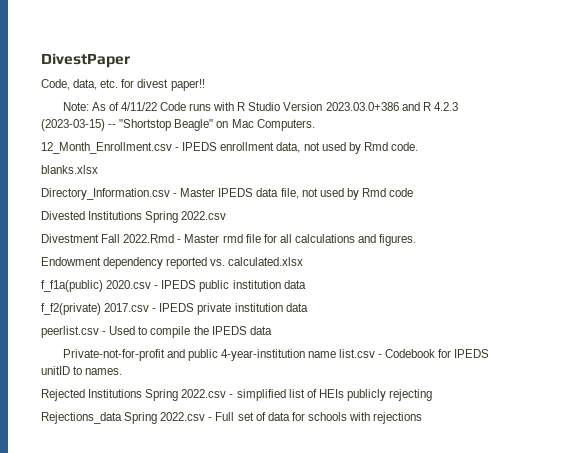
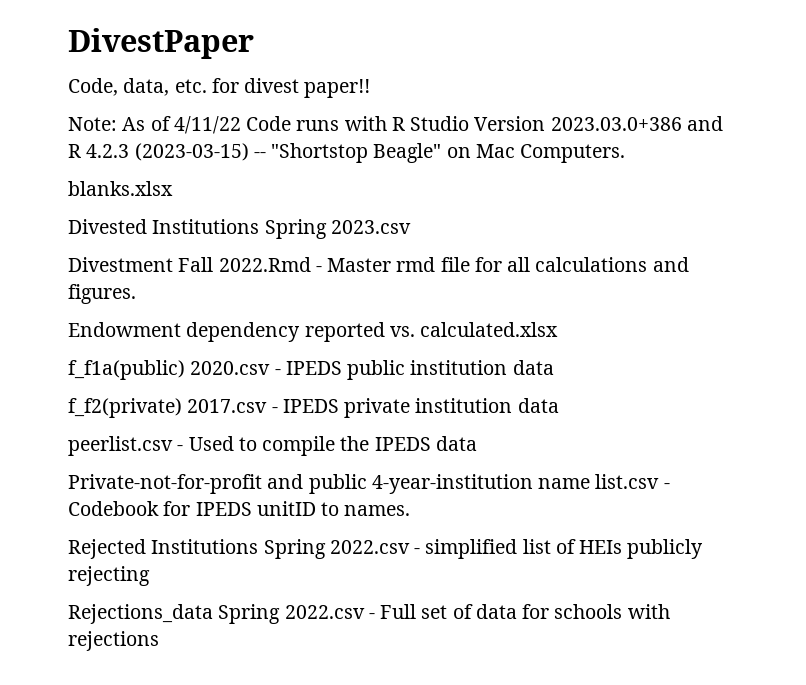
- 12_Month_Enrollment.csv - IPEDS enrollment data, not used by Rmd code.
  blanks.xlsx
- Directory_Information.csv - Master IPEDS data file, not used by Rmd code
- Divested Institutions Spring 2022.csv
+ Divested Institutions Spring 2023.csv

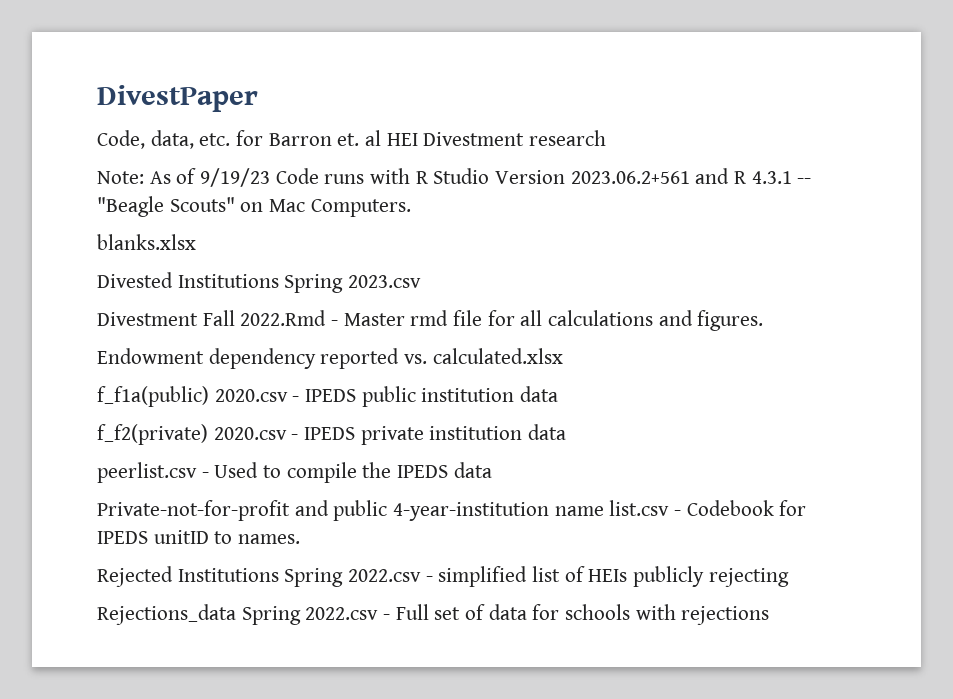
- Code, data, etc. for divest paper!!
+ Code, data, etc. for Barron et. al HEI Divestment research
- Note: As of 4/11/22 Code runs with R Studio Version 2023.03.0+386 and R 4.2.3 (2023-03-15) -- "Shortstop Beagle" on Mac Computers.
+ Note: As of 9/19/23 Code runs with R Studio Version 2023.06.2+561 and R 4.3.1 -- "Beagle Scouts" on Mac Computers.
- f_f2(private) 2017.csv - IPEDS private institution data
+ f_f2(private) 2020.csv - IPEDS private institution data

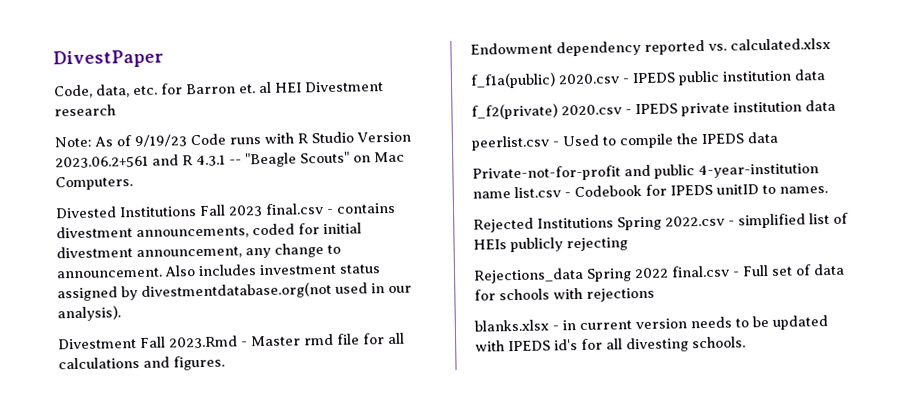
- blanks.xlsx
- Divested Institutions Spring 2023.csv
+ Divested Institutions Fall 2023 final.csv - contains divestment announcements, coded for initial divestment announcement, any change to announcement. Also includes investment status assigned by divestmentdatabase.org(not used in our analysis).
- Divestment Fall 2022.Rmd - Master rmd file for all calculations and figures.
+ Divestment Fall 2023.Rmd - Master rmd file for all calculations and figures.
- Rejections_data Spring 2022.csv - Full set of data for schools with rejections
+ Rejections_data Spring 2022 final.csv - Full set of data for schools with rejections
+ blanks.xlsx - in current version needs to be updated with IPEDS id's for all divesting schools.

